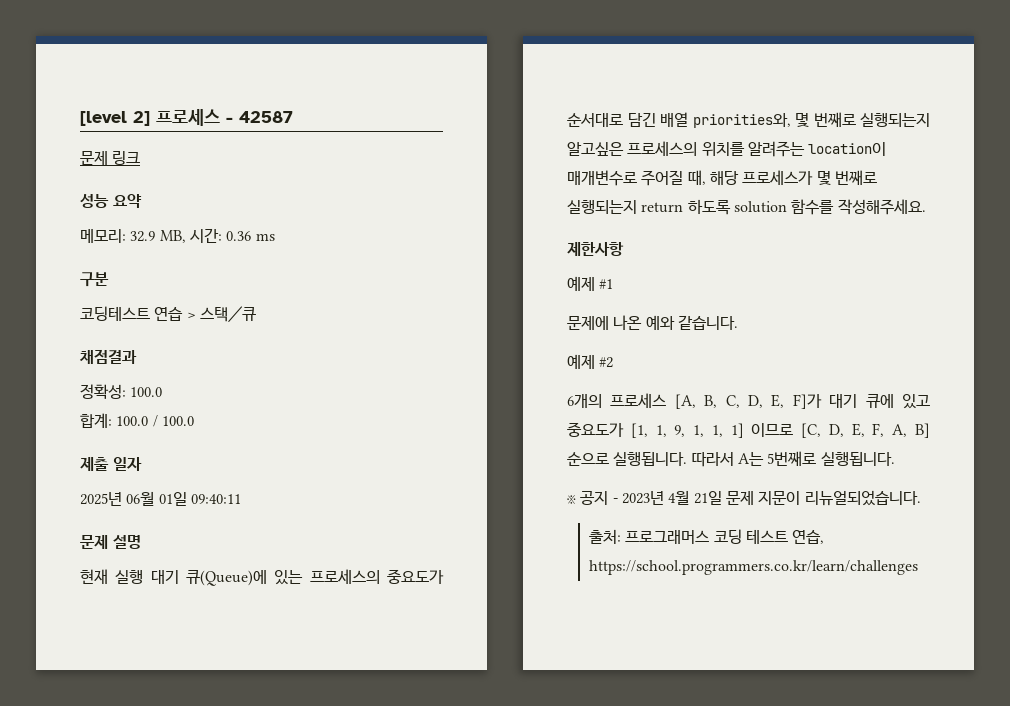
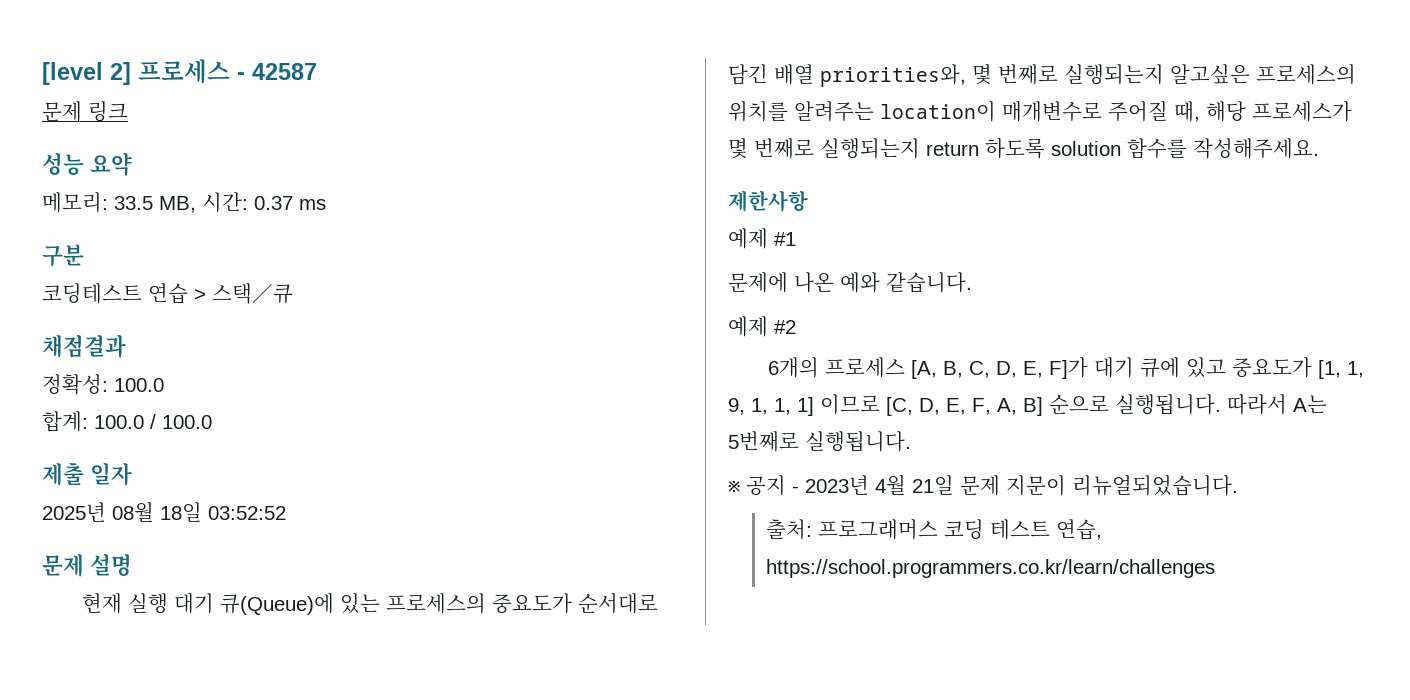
- 메모리: 32.9 MB, 시간: 0.36 ms
+ 메모리: 33.5 MB, 시간: 0.37 ms
- 2025년 06월 01일 09:40:11
+ 2025년 08월 18일 03:52:52

